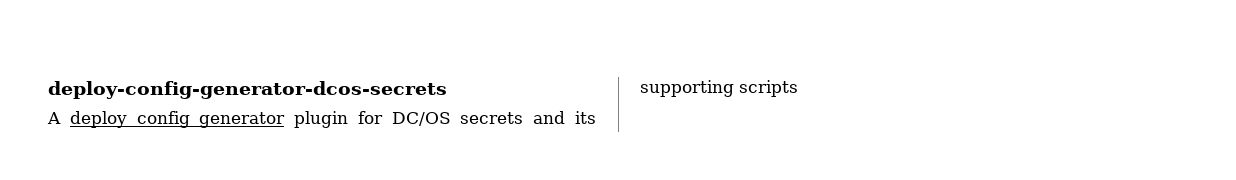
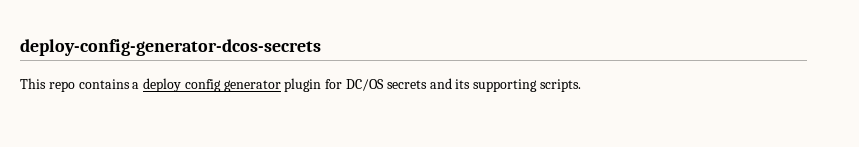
- A deploy config generator plugin for DC/OS secrets and its supporting scripts
+ This repo contains a deploy config generator plugin for DC/OS secrets and its supporting scripts.

